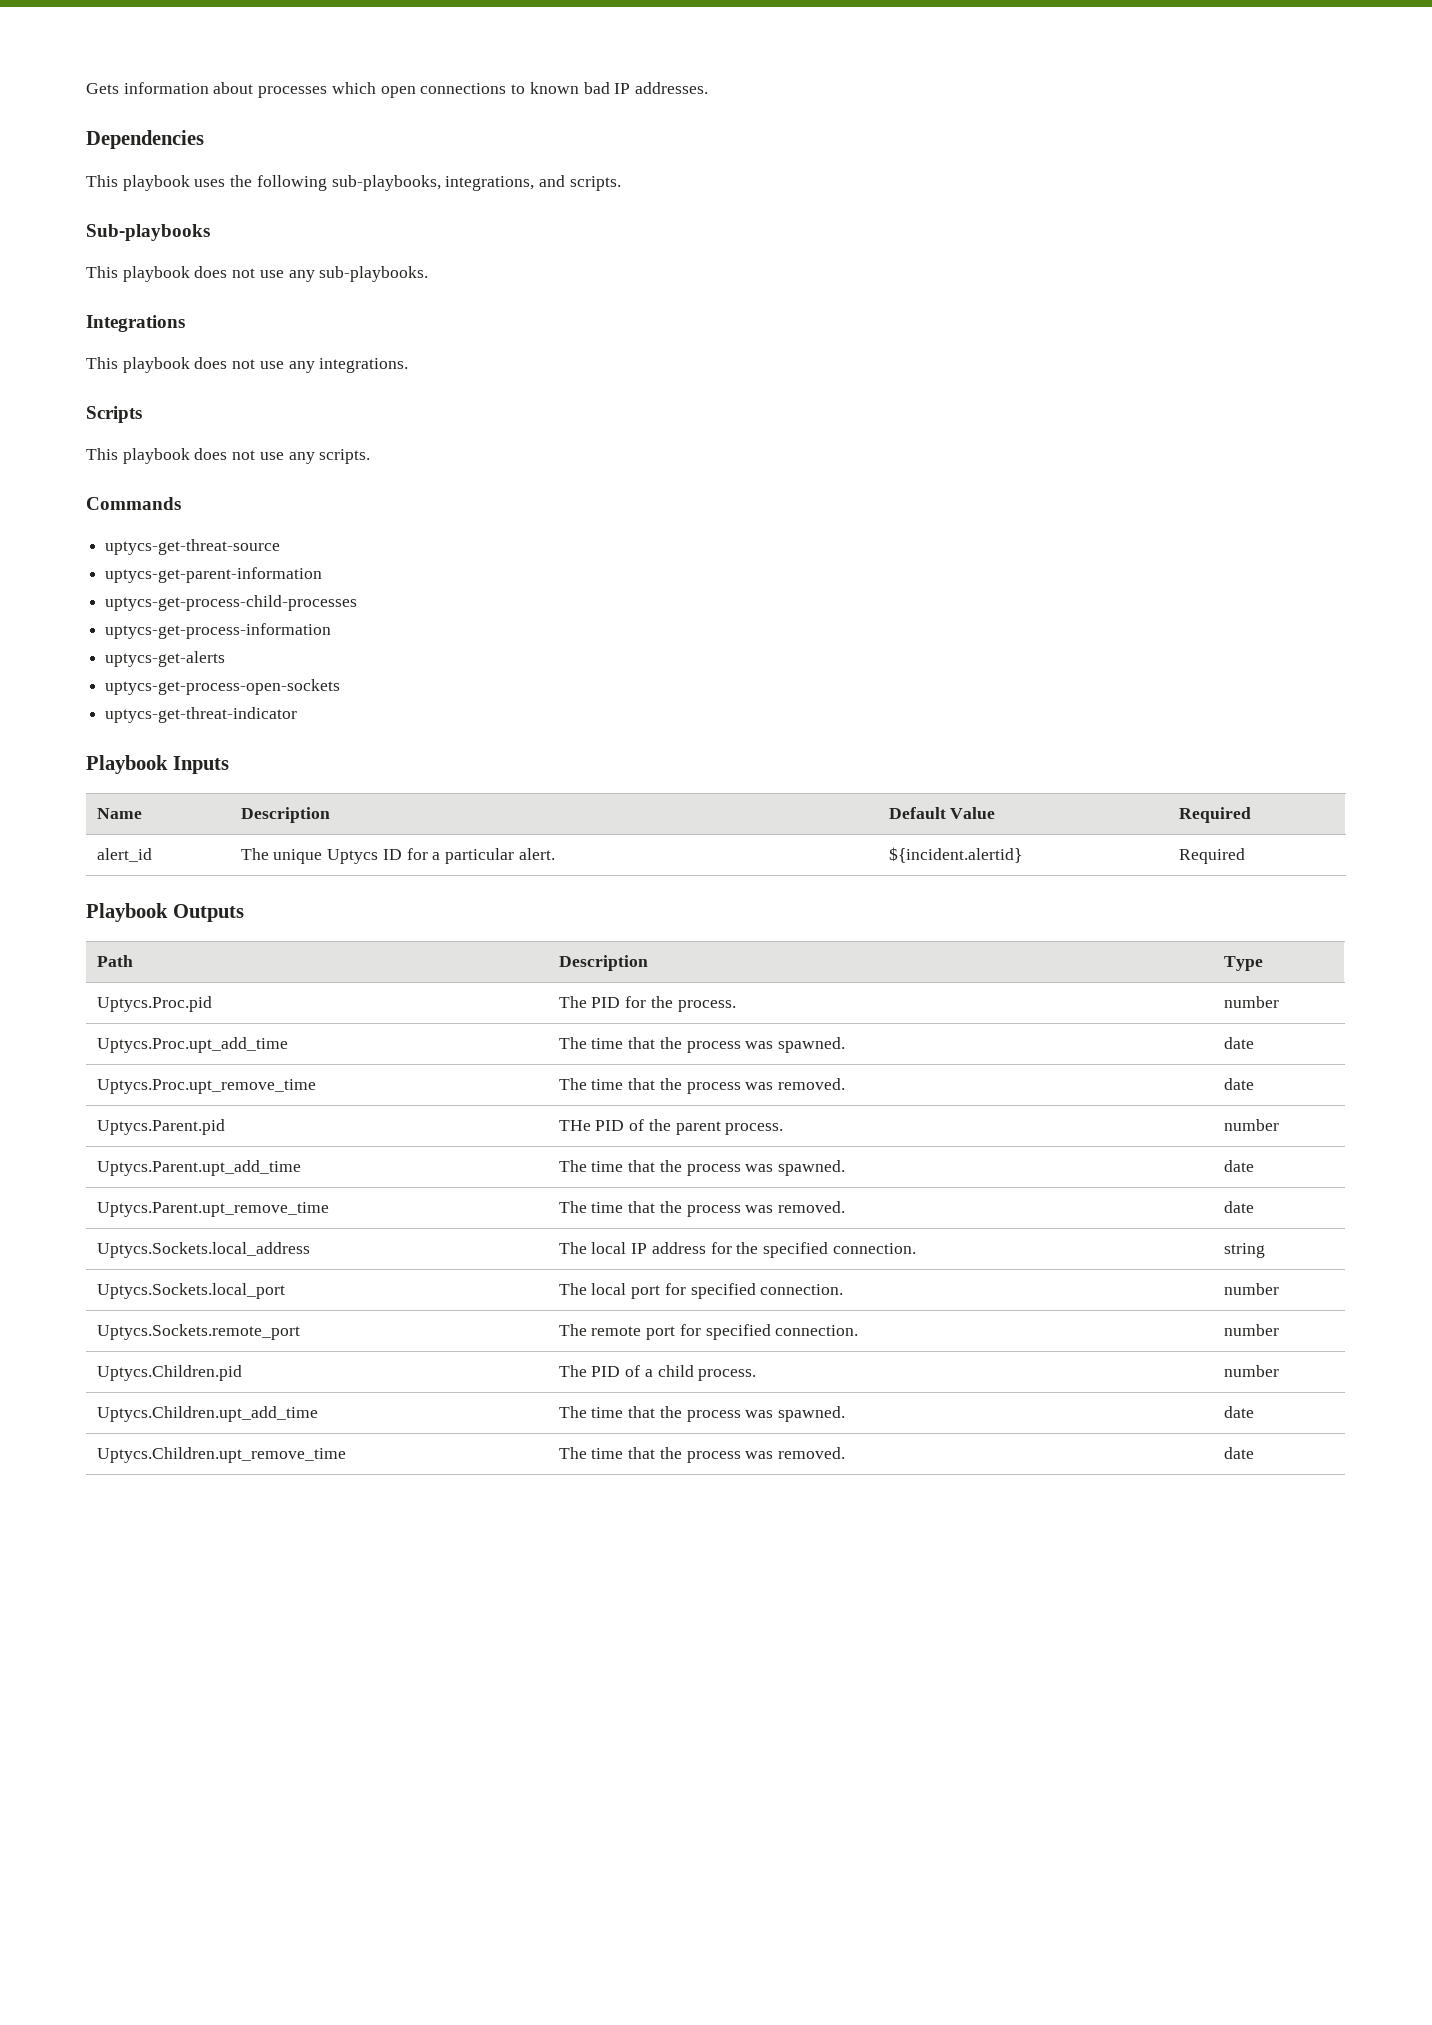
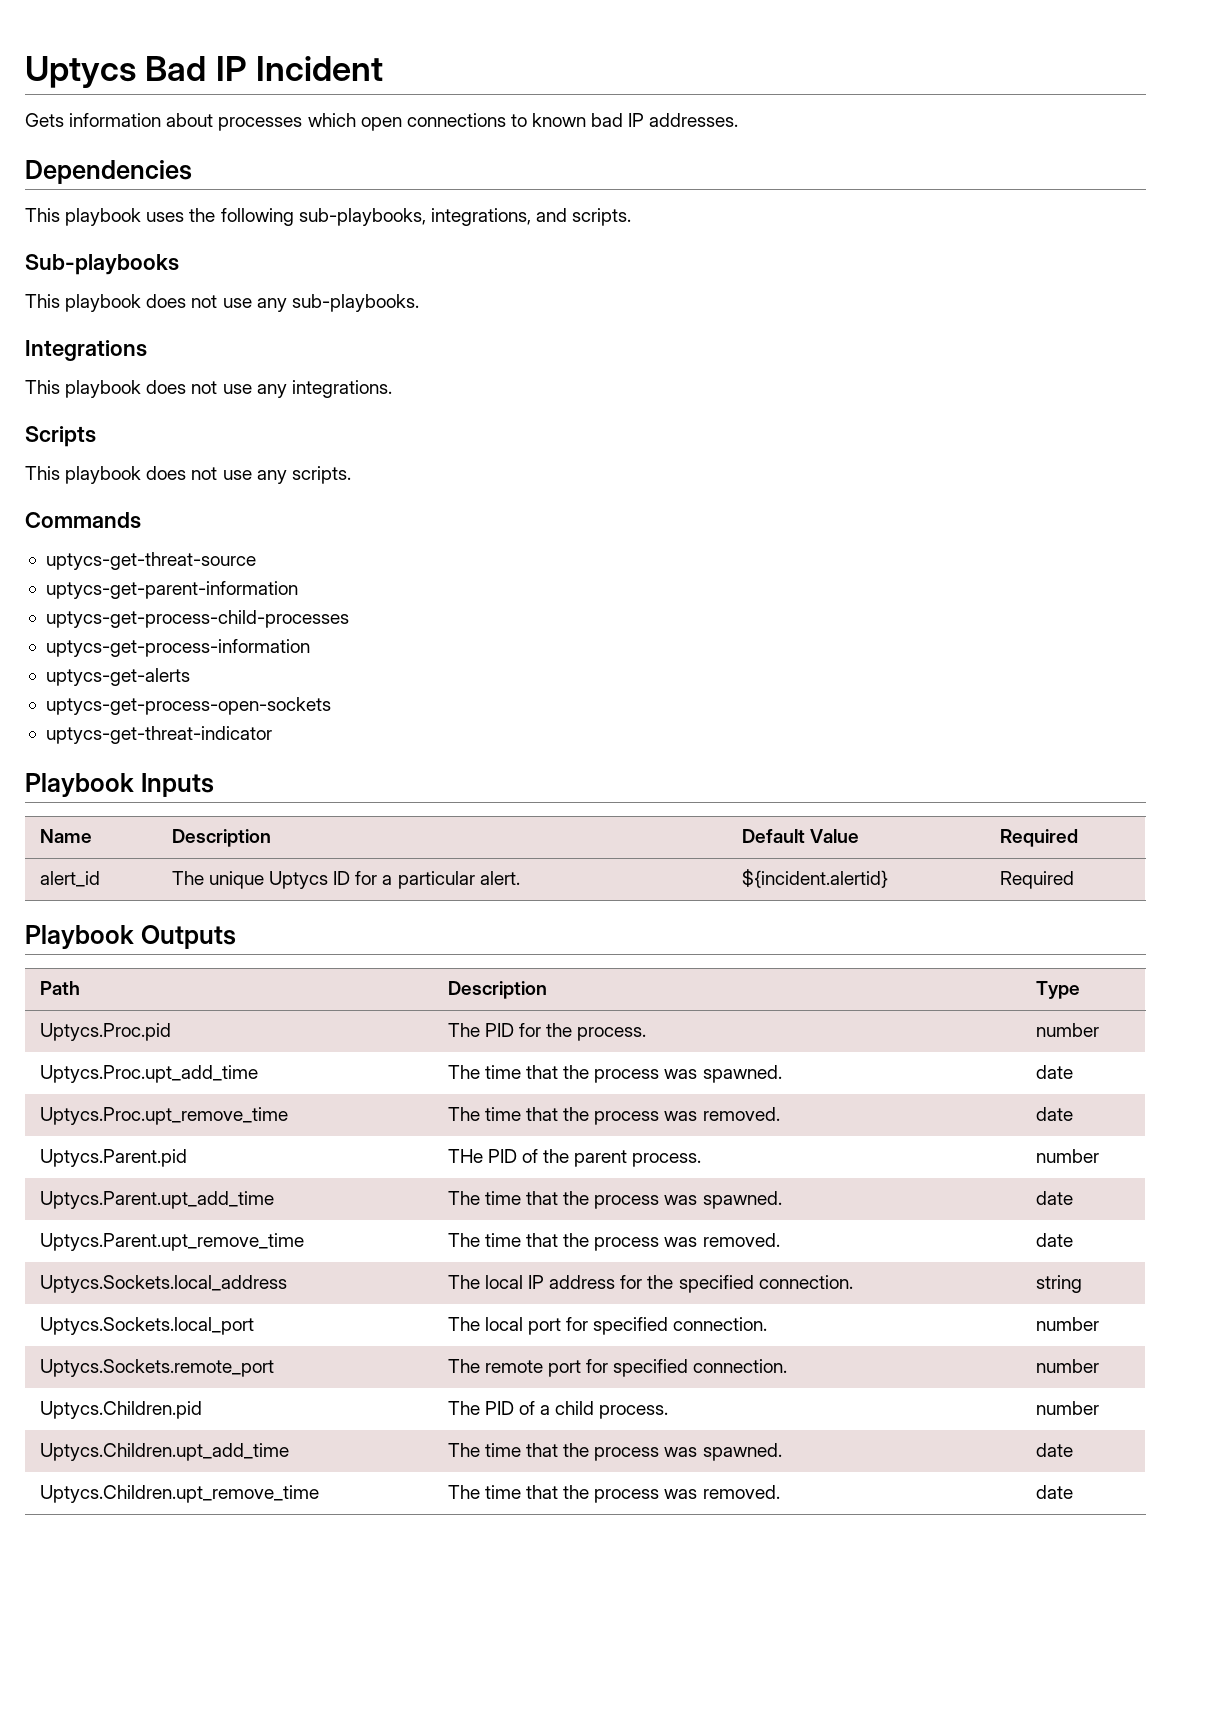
+ Uptycs Bad IP Incident

